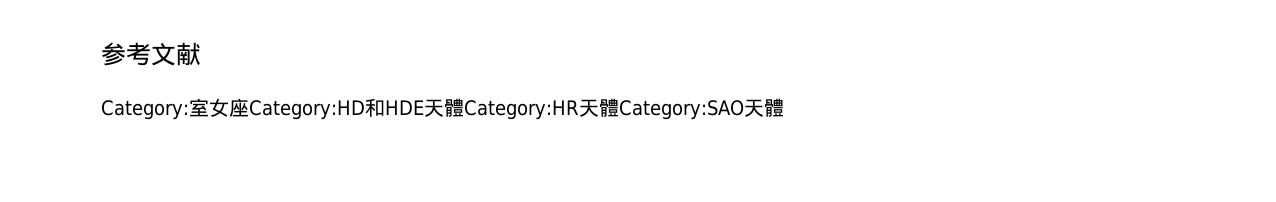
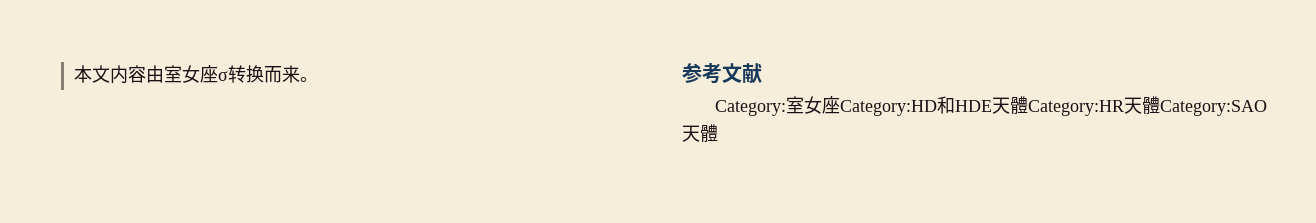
+ 本文内容由室女座σ转换而来。

